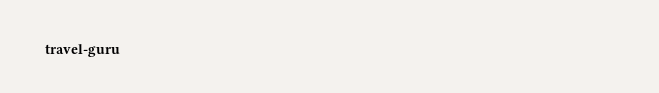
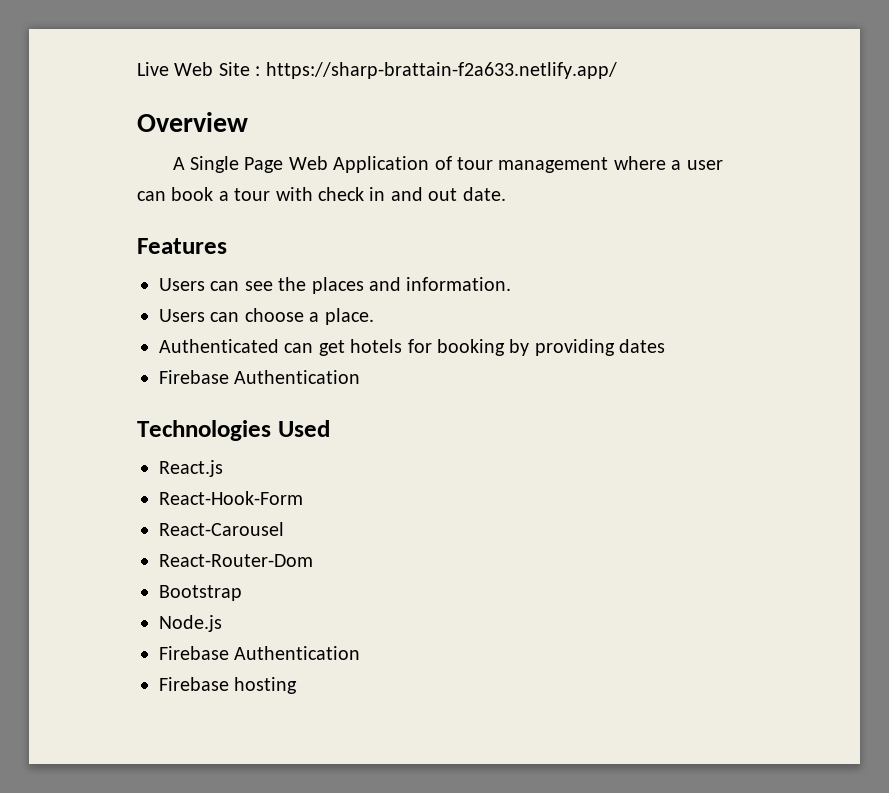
- travel-guru
+ Live Web Site : https://sharp-brattain-f2a633.netlify.app/
+ Overview
+ A Single Page Web Application of tour management where a user can book a tour with check in and out date.
+ Features
+ Users can see the places and information.
+ Users can choose a place.
+ Authenticated can get hotels for booking by providing dates
+ Firebase Authentication
+ Technologies Used
+ React.js
+ React-Hook-Form
+ React-Carousel
+ React-Router-Dom
+ Bootstrap
+ Node.js
+ Firebase Authentication
+ Firebase hosting

